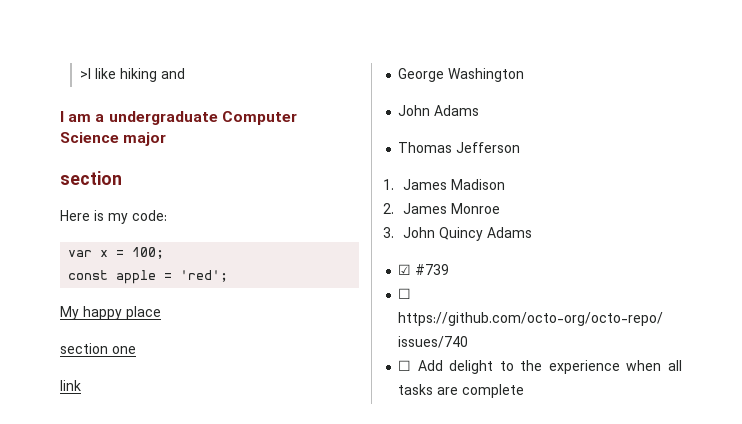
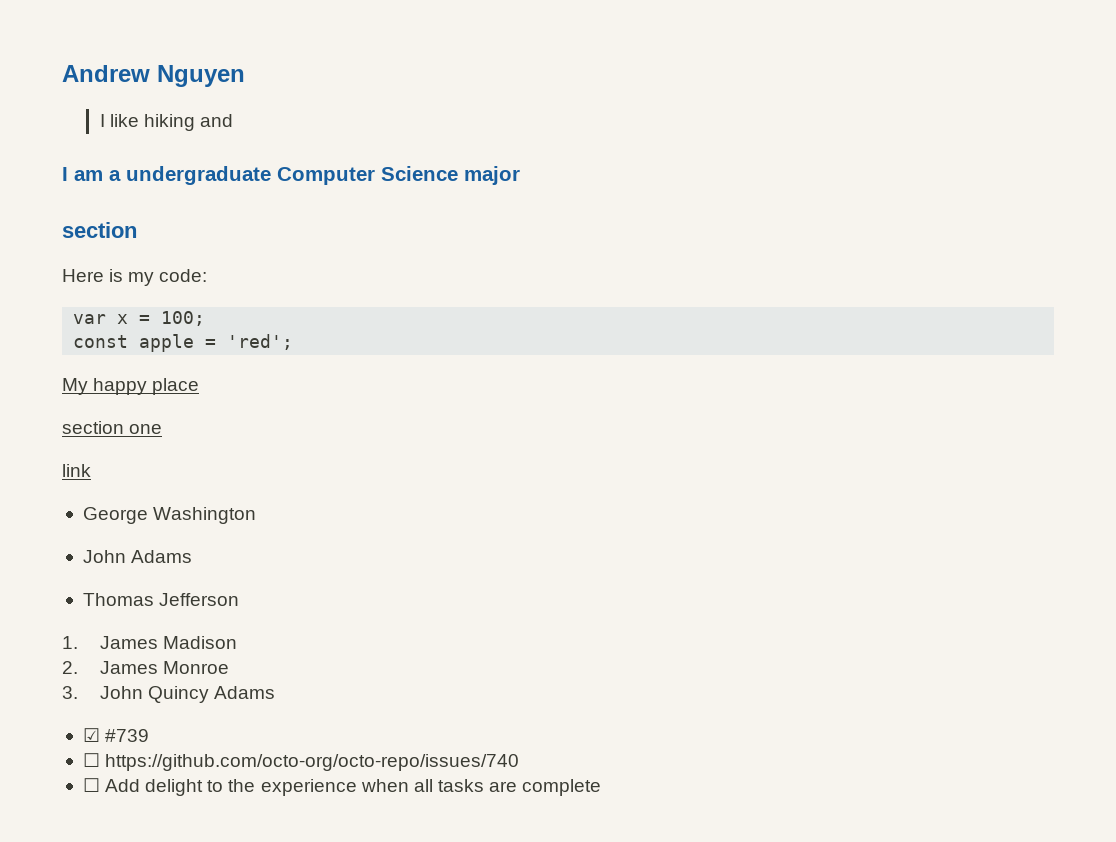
- >I like hiking and
+ Andrew Nguyen
+ I like hiking and

